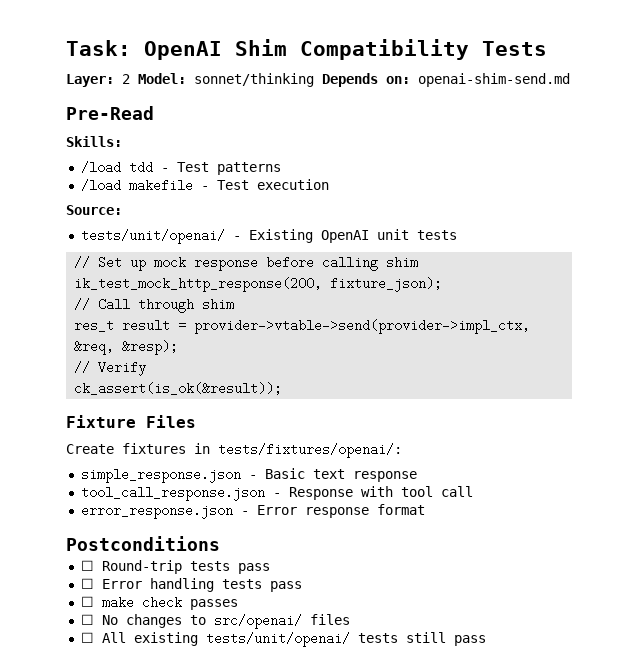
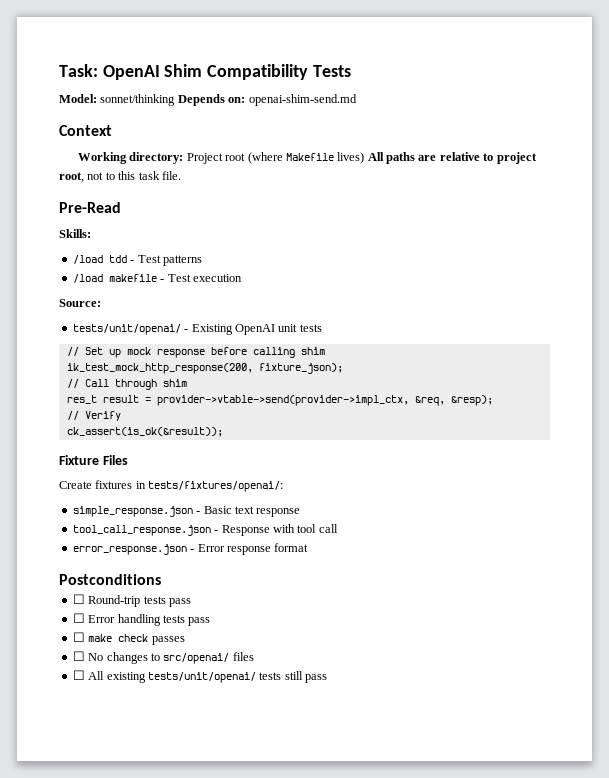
- Layer: 2 Model: sonnet/thinking Depends on: openai-shim-send.md
+ Model: sonnet/thinking Depends on: openai-shim-send.md
+ Context
+ Working directory: Project root (where Makefile lives) All paths are relative to project root, not to this task file.

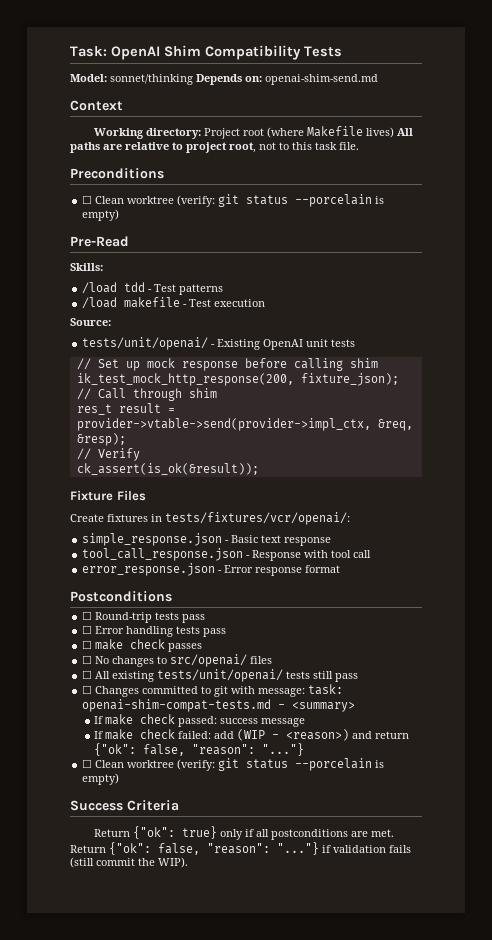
+ Preconditions
+ ☐ Clean worktree (verify: git status --porcelain is empty)
- Create fixtures in tests/fixtures/openai/:
+ Create fixtures in tests/fixtures/vcr/openai/:
+ ☐ Changes committed to git with message: task: openai-shim-compat-tests.md - <summary>
+ If make check passed: success message
+ If make check failed: add (WIP - <reason>) and return {"ok": false, "reason": "..."}
+ ☐ Clean worktree (verify: git status --porcelain is empty)
+ Success Criteria
+ Return {"ok": true} only if all postconditions are met. Return {"ok": false, "reason": "..."} if validation fails (still commit the WIP).

